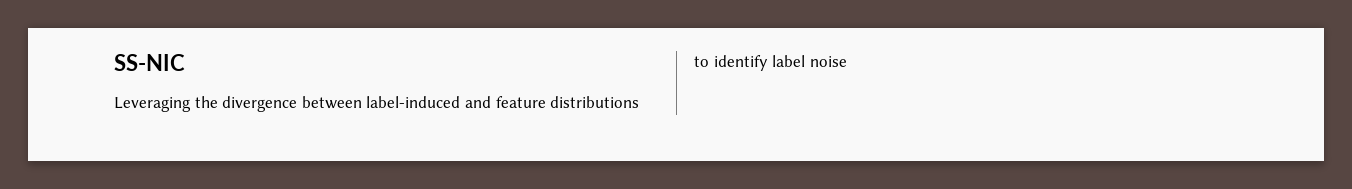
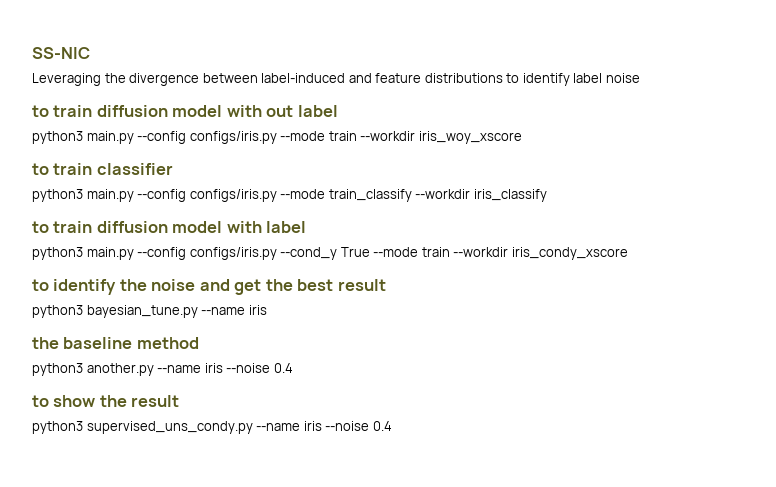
+ to train diffusion model with out label
+ python3 main.py --config configs/iris.py --mode train --workdir iris_woy_xscore
+ to train classifier
+ python3 main.py --config configs/iris.py --mode train_classify --workdir iris_classify
+ to train diffusion model with label
+ python3 main.py --config configs/iris.py --cond_y True --mode train --workdir iris_condy_xscore
+ to identify the noise and get the best result
+ python3 bayesian_tune.py --name iris
+ the baseline method
+ python3 another.py --name iris --noise 0.4
+ to show the result
+ python3 supervised_uns_condy.py --name iris --noise 0.4

